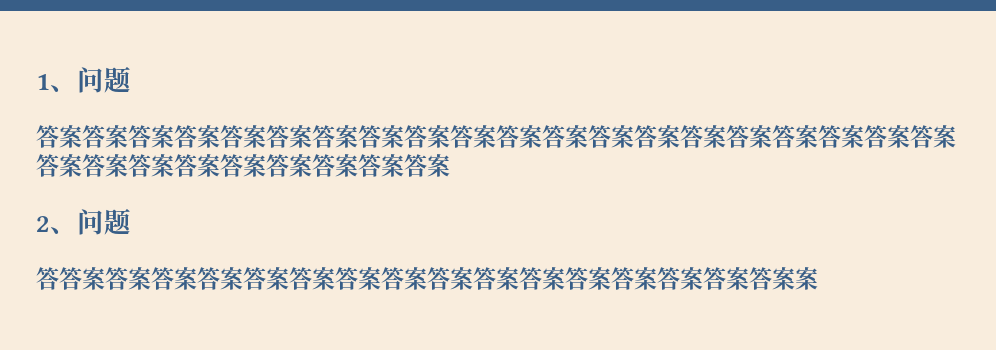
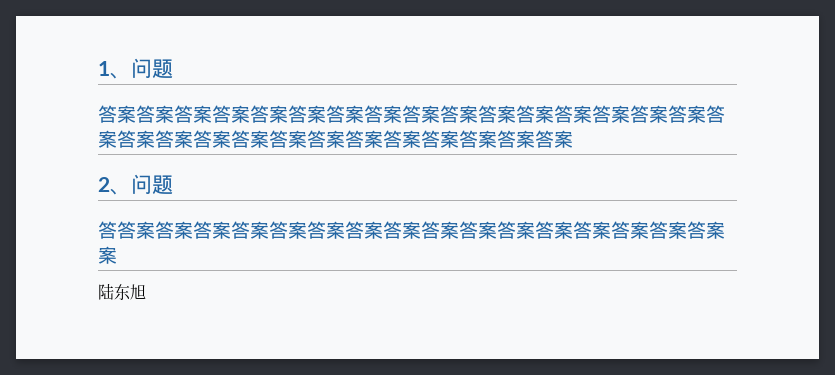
+ 陆东旭

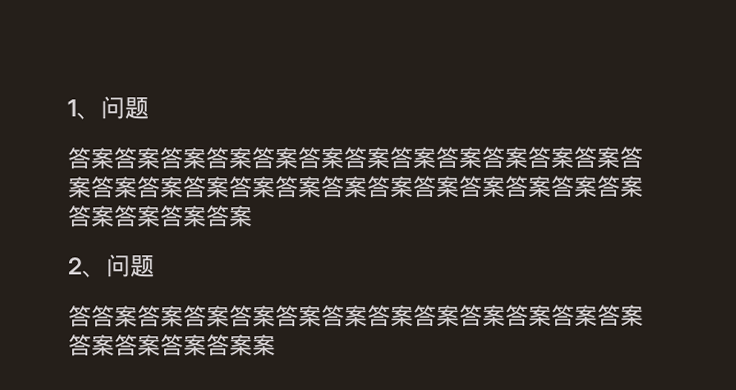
- 陆东旭

